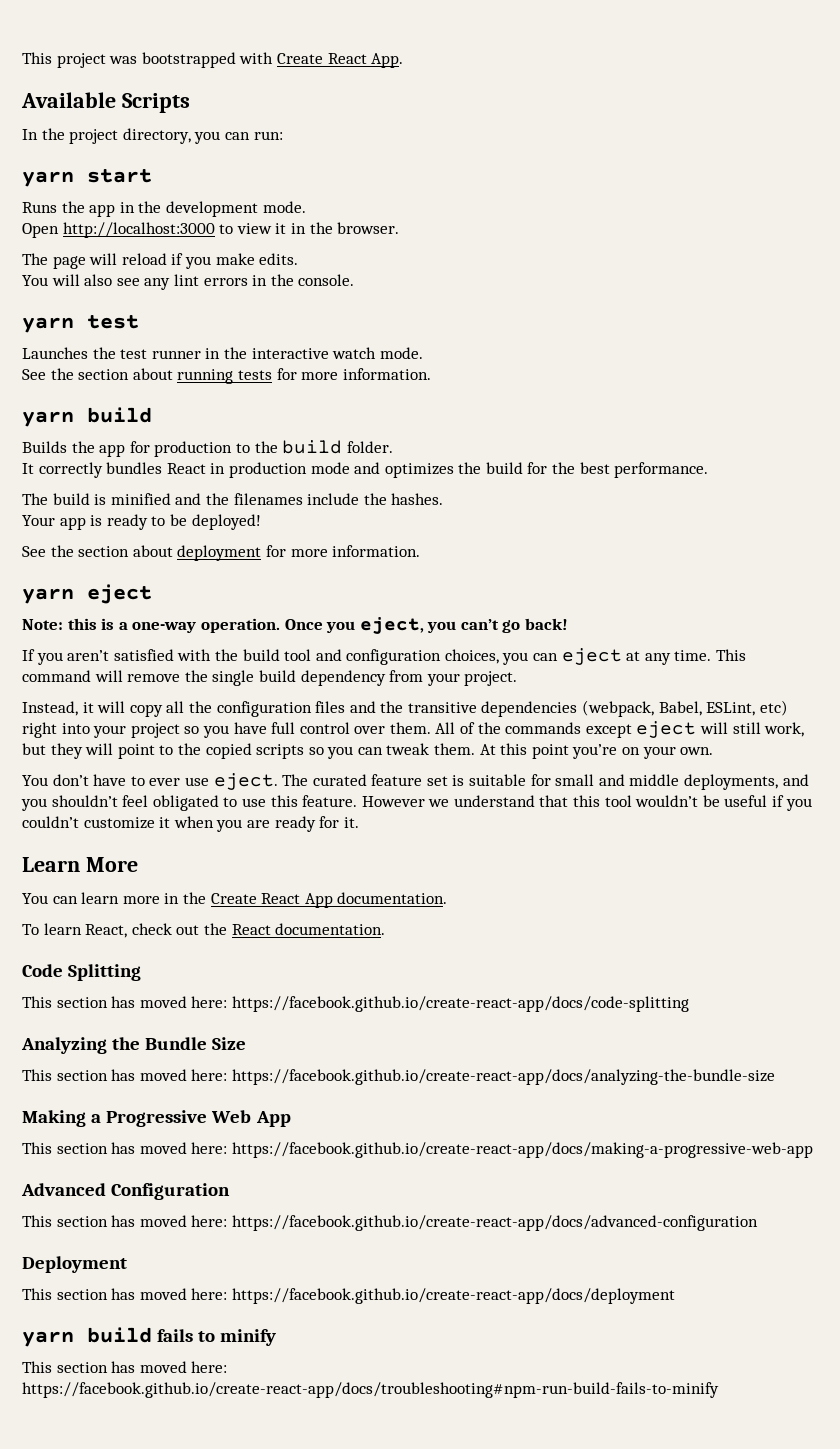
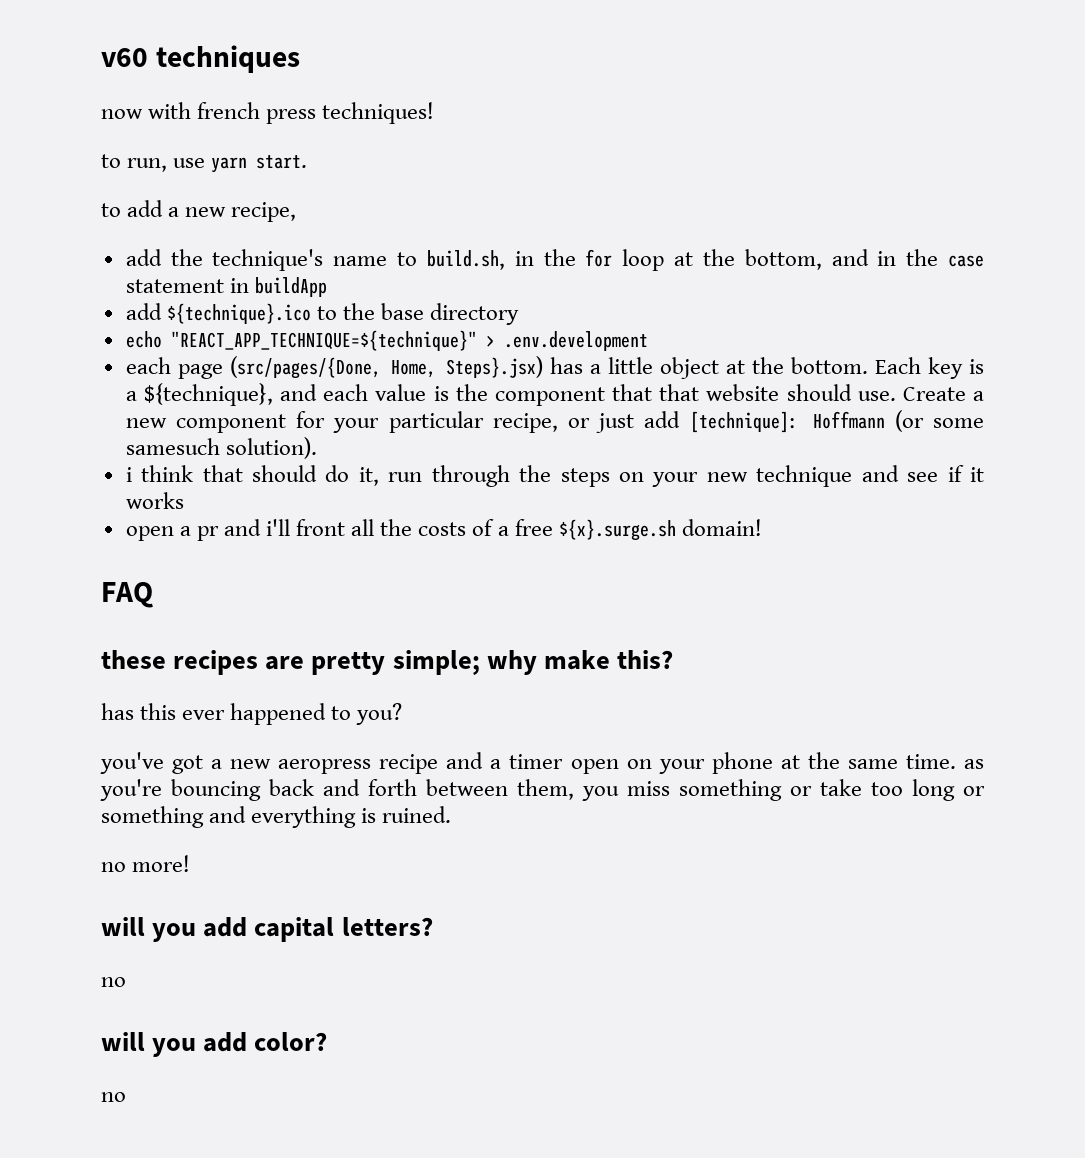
- This project was bootstrapped with Create React App.
- Available Scripts
- In the project directory, you can run:
- yarn start
- Runs the app in the development mode.
- Open http://localhost:3000 to view it in the browser.
- The page will reload if you make edits.
- You will also see any lint errors in the console.
- yarn test
- Launches the test runner in the interactive watch mode.
- See the section about running tests for more information.
- yarn build
- Builds the app for production to the build folder.
- It correctly bundles React in production mode and optimizes the build for the best performance.
- The build is minified and the filenames include the hashes.
- Your app is ready to be deployed!
- See the section about deployment for more information.
- yarn eject
- Note: this is a one-way operation. Once you eject, you can’t go back!
- If you aren’t satisfied with the build tool and configuration choices, you can eject at any time. This command will remove the single build dependency from your project.
- Instead, it will copy all the configuration files and the transitive dependencies (webpack, Babel, ESLint, etc) right into your project so you have full control over them. All of the commands except eject will still work, but they will point to the copied scripts so you can tweak them. At this point you’re on your own.
- You don’t have to ever use eject. The curated feature set is suitable for small and middle deployments, and you shouldn’t feel obligated to use this feature. However we understand that this tool wouldn’t be useful if you couldn’t customize it when you are ready for it.
- Learn More
- You can learn more in the Create React App documentation.
- To learn React, check out the React documentation.
- Code Splitting
- This section has moved here: https://facebook.github.io/create-react-app/docs/code-splitting
- Analyzing the Bundle Size
- This section has moved here: https://facebook.github.io/create-react-app/docs/analyzing-the-bundle-size
- Making a Progressive Web App
- This section has moved here: https://facebook.github.io/create-react-app/docs/making-a-progressive-web-app
- Advanced Configuration
- This section has moved here: https://facebook.github.io/create-react-app/docs/advanced-configuration
- Deployment
- This section has moved here: https://facebook.github.io/create-react-app/docs/deployment
- yarn build fails to minify
- This section has moved here: https://facebook.github.io/create-react-app/docs/troubleshooting#npm-run-build-fails-to-minify
+ v60 techniques
+ now with french press techniques!
+ to run, use yarn start.
+ to add a new recipe,
+ add the technique's name to build.sh, in the for loop at the bottom, and in the case statement in buildApp
+ add ${technique}.ico to the base directory
+ echo "REACT_APP_TECHNIQUE=${technique}" > .env.development
+ each page (src/pages/{Done, Home, Steps}.jsx) has a little object at the bottom. Each key is a ${technique}, and each value is the component that that website should use. Create a new component for your particular recipe, or just add [technique]: Hoffmann (or some samesuch solution).
+ i think that should do it, run through the steps on your new technique and see if it works
+ open a pr and i'll front all the costs of a free ${x}.surge.sh domain!
+ FAQ
+ these recipes are pretty simple; why make this?
+ has this ever happened to you?
+ you've got a new aeropress recipe and a timer open on your phone at the same time. as you're bouncing back and forth between them, you miss something or take too long or something and everything is ruined.
+ no more!
+ will you add capital letters?
+ no
+ will you add color?
+ no

